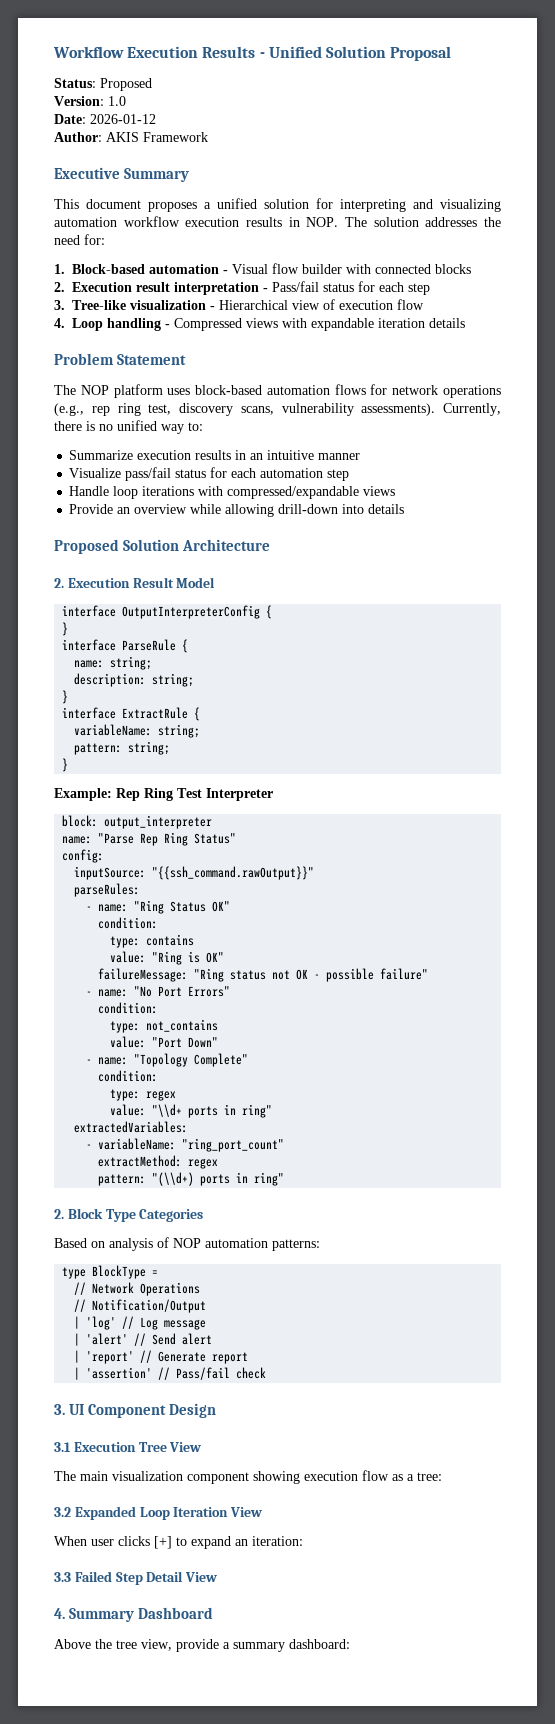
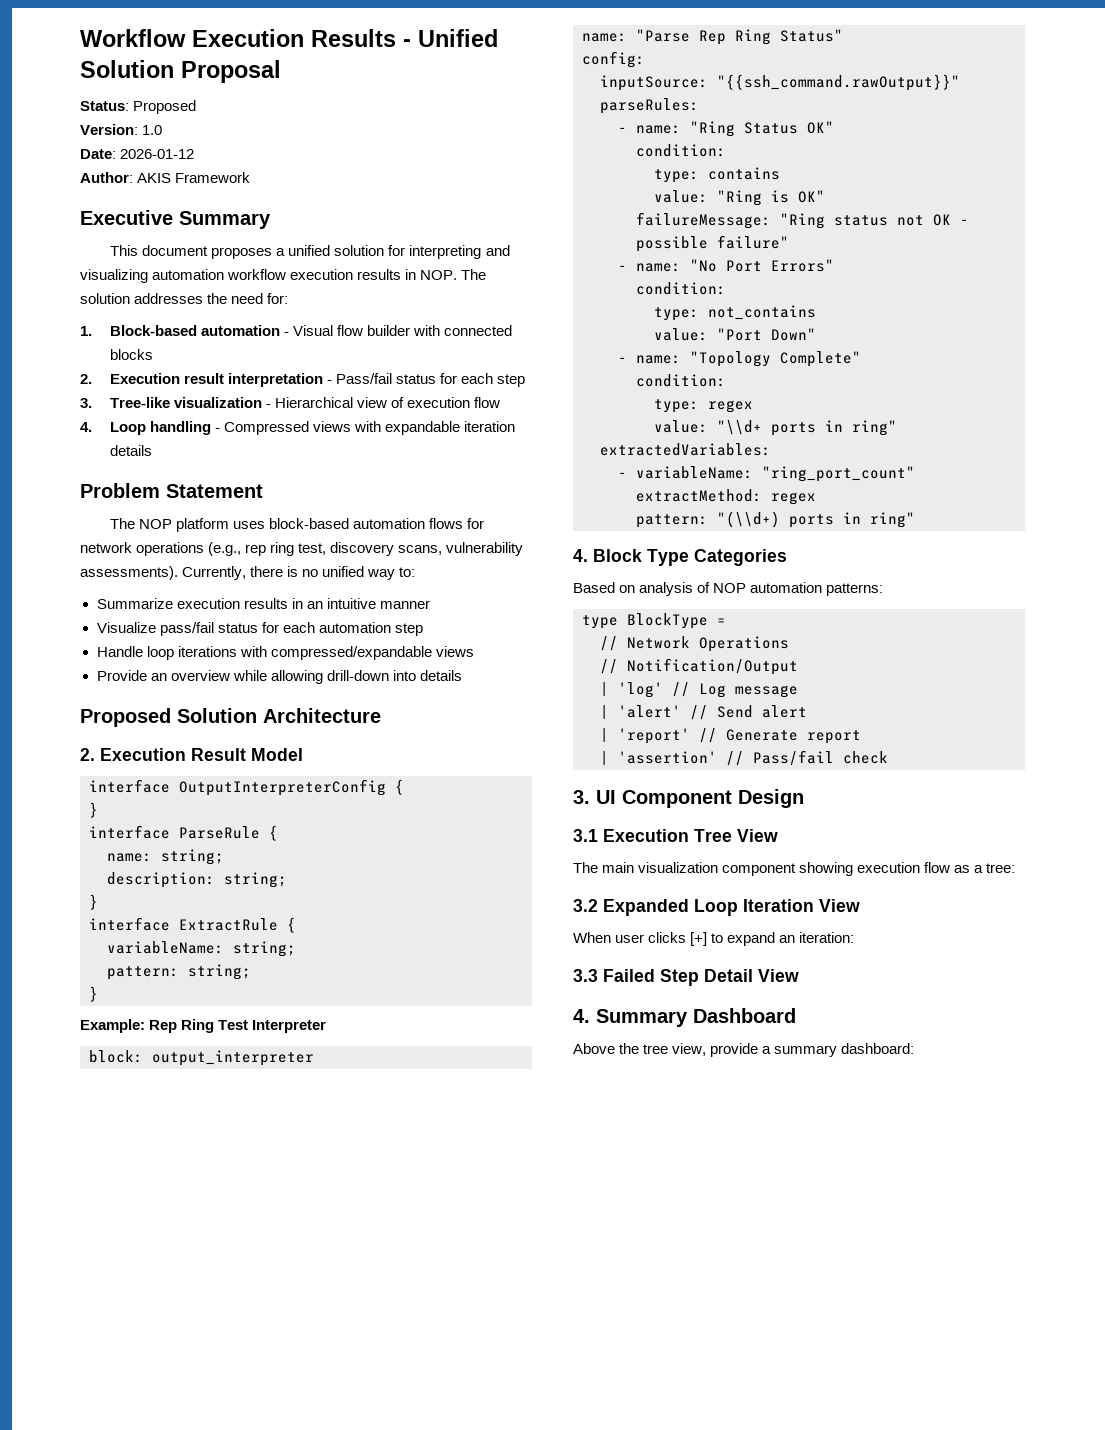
- 2. Block Type Categories
+ 4. Block Type Categories

